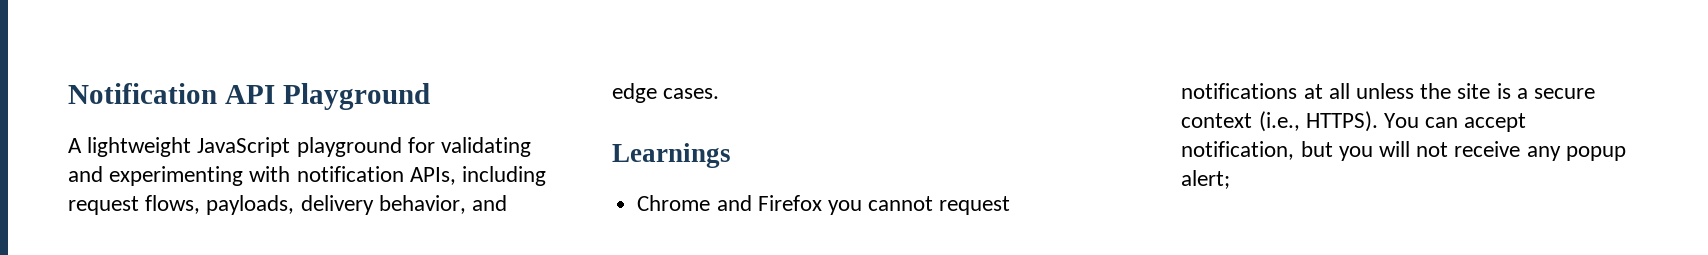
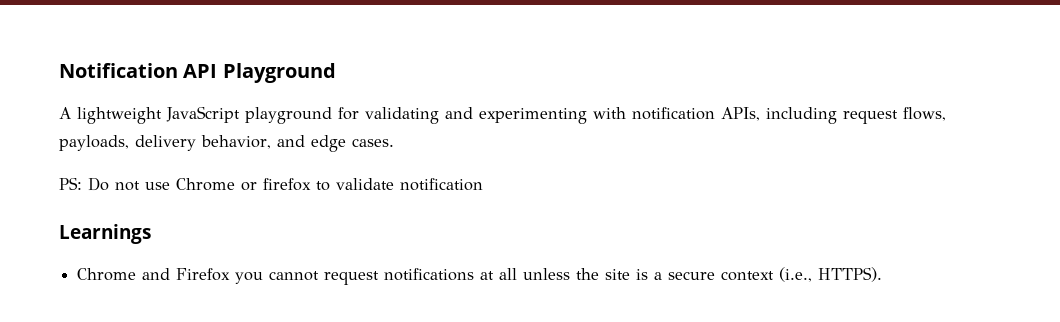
+ PS: Do not use Chrome or firefox to validate notification
- You can accept notification, but you will not receive any popup alert;

